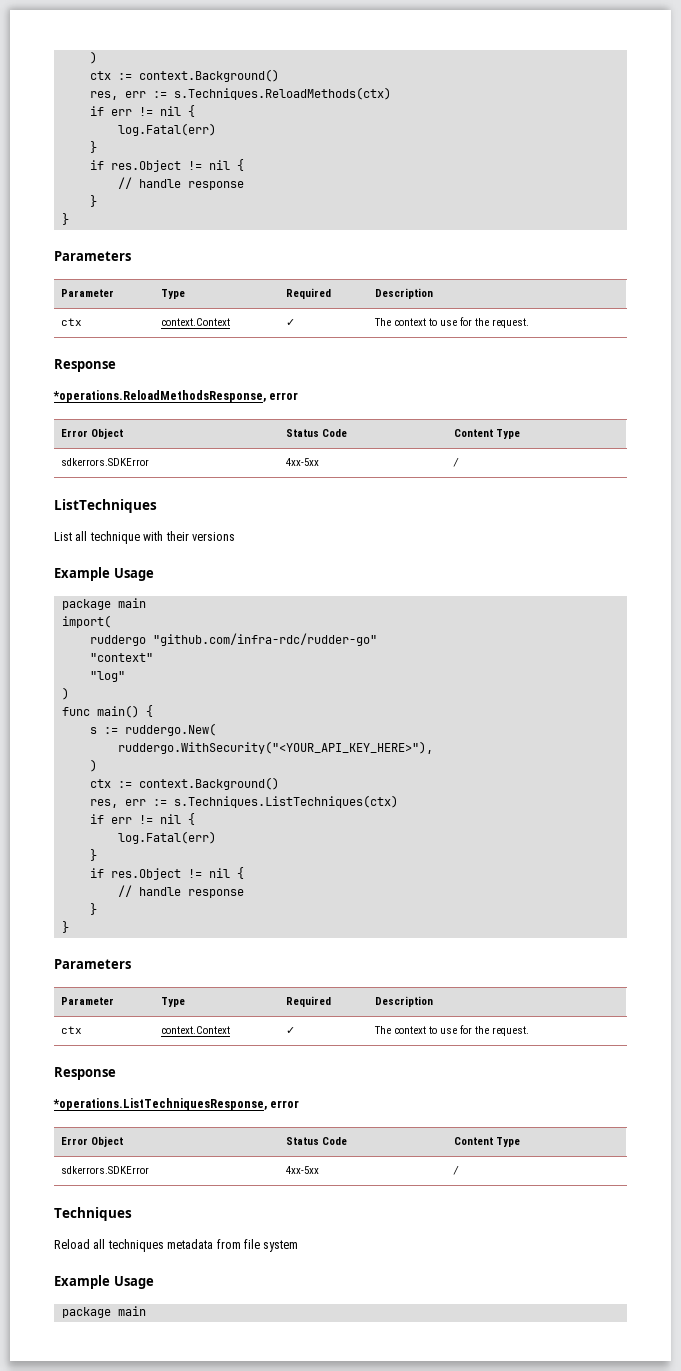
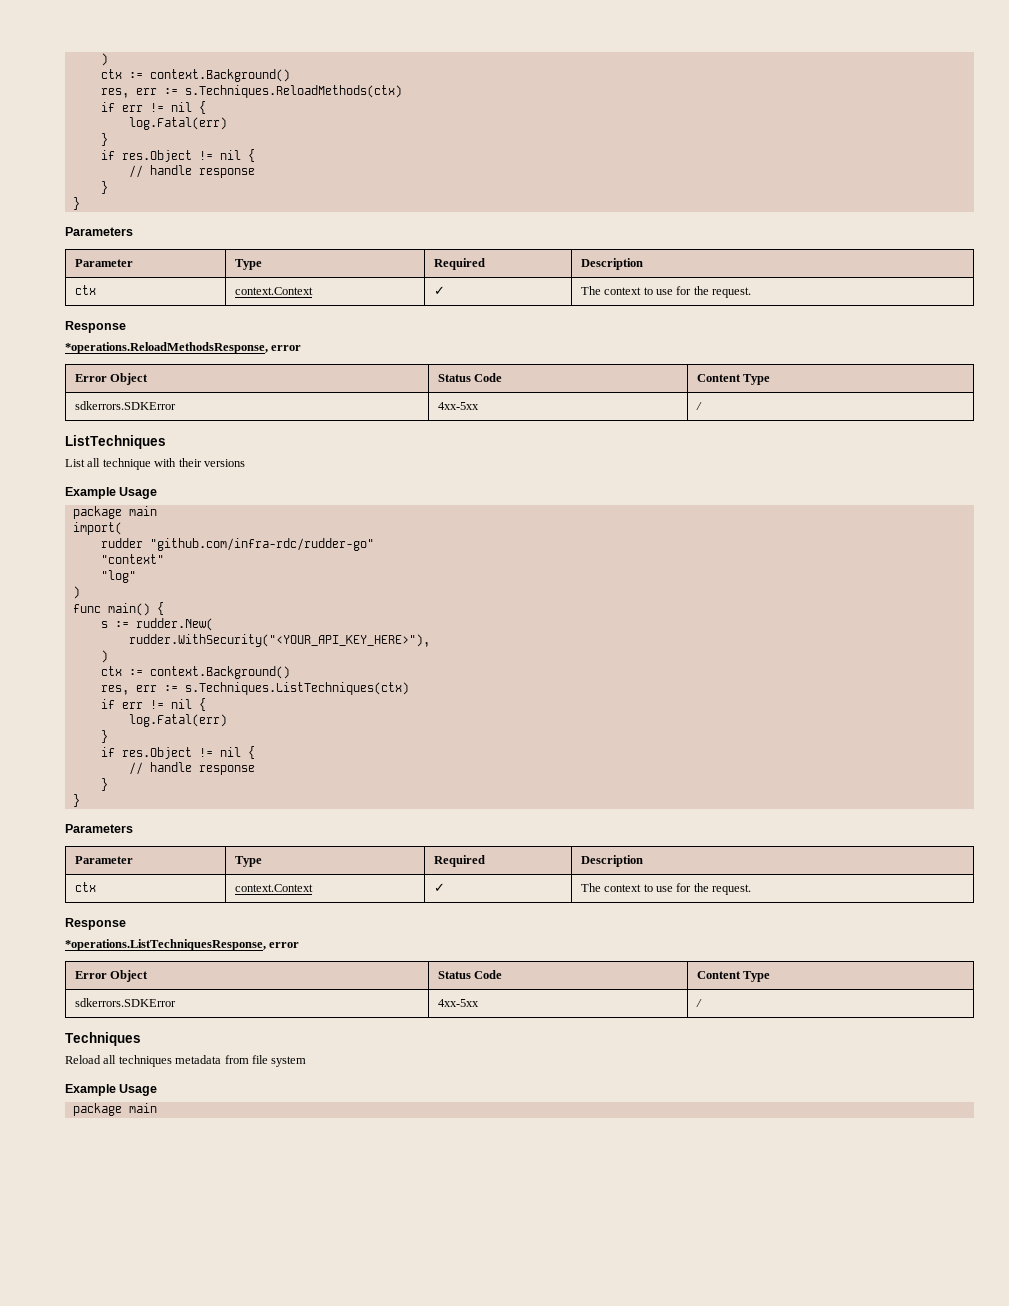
- ruddergo "github.com/infra-rdc/rudder-go"
+ rudder "github.com/infra-rdc/rudder-go"
- s := ruddergo.New(
- ruddergo.WithSecurity("<YOUR_API_KEY_HERE>"),
+ s := rudder.New(
+ rudder.WithSecurity("<YOUR_API_KEY_HERE>"),

